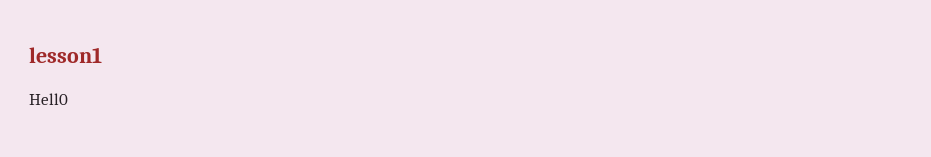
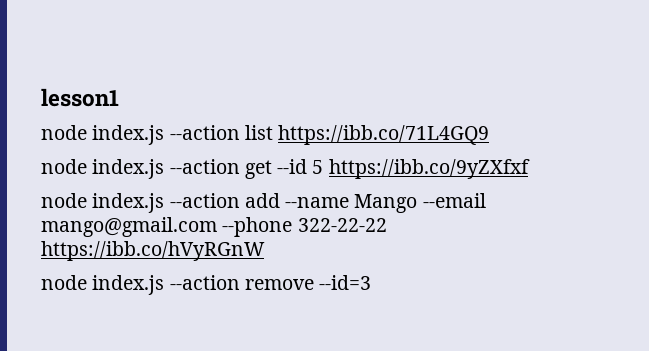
- Hell0
+ node index.js --action list https://ibb.co/71L4GQ9
+ node index.js --action get --id 5 https://ibb.co/9yZXfxf
+ node index.js --action add --name Mango --email mango@gmail.com --phone 322-22-22 https://ibb.co/hVyRGnW
+ node index.js --action remove --id=3

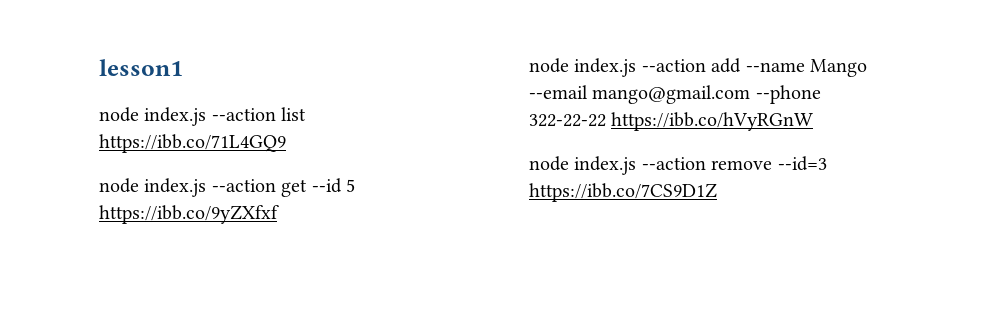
- node index.js --action remove --id=3
+ node index.js --action remove --id=3 https://ibb.co/7CS9D1Z

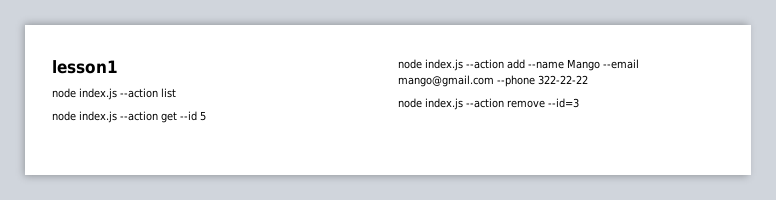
- node index.js --action list https://ibb.co/71L4GQ9
+ node index.js --action list
- node index.js --action get --id 5 https://ibb.co/9yZXfxf
+ node index.js --action get --id 5
- node index.js --action add --name Mango --email mango@gmail.com --phone 322-22-22 https://ibb.co/hVyRGnW
+ node index.js --action add --name Mango --email mango@gmail.com --phone 322-22-22
- node index.js --action remove --id=3 https://ibb.co/7CS9D1Z
+ node index.js --action remove --id=3

